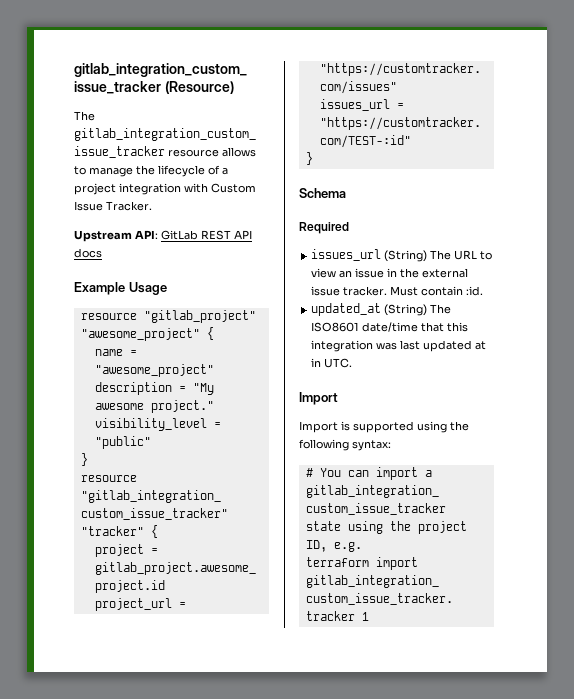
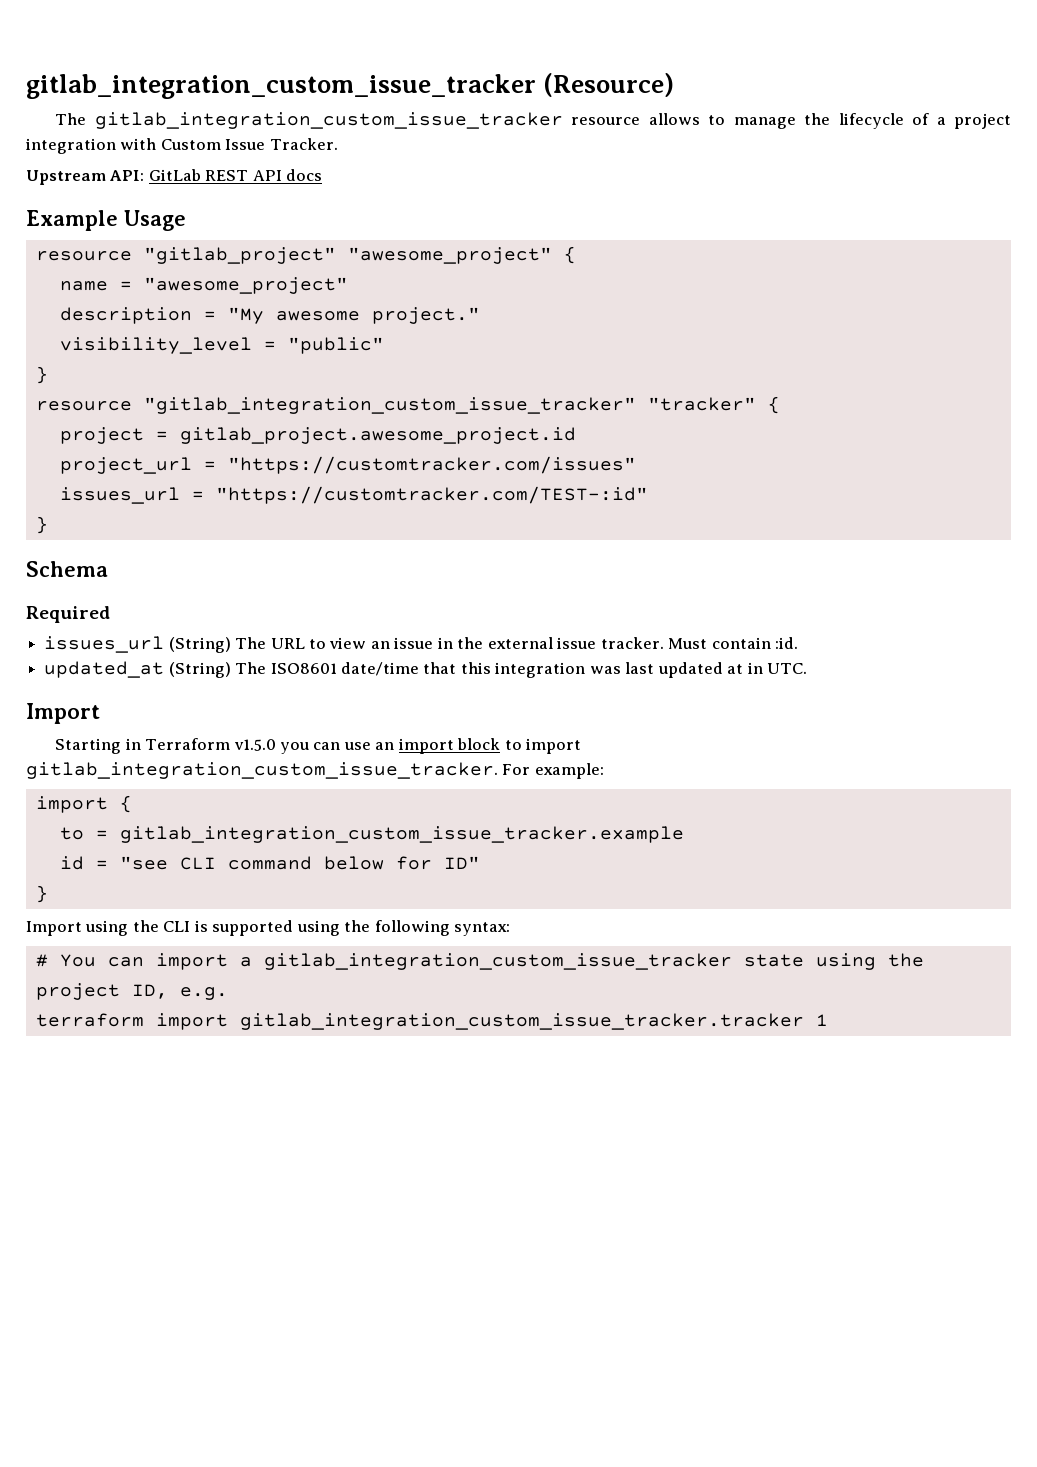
- Import is supported using the following syntax:
+ Starting in Terraform v1.5.0 you can use an import block to import gitlab_integration_custom_issue_tracker. For example:
+ import {
+ to = gitlab_integration_custom_issue_tracker.example
+ id = "see CLI command below for ID"
+ }
+ Import using the CLI is supported using the following syntax:

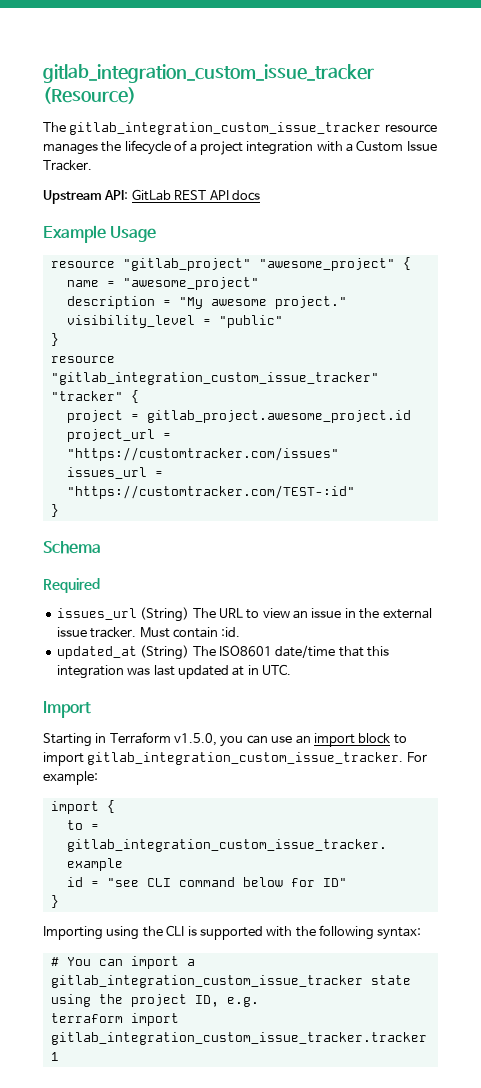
- The gitlab_integration_custom_issue_tracker resource allows to manage the lifecycle of a project integration with Custom Issue Tracker.
+ The gitlab_integration_custom_issue_tracker resource manages the lifecycle of a project integration with a Custom Issue Tracker.
- Starting in Terraform v1.5.0 you can use an import block to import gitlab_integration_custom_issue_tracker.
+ Starting in Terraform v1.5.0, you can use an import block to import gitlab_integration_custom_issue_tracker.
- Import using the CLI is supported using the following syntax:
+ Importing using the CLI is supported with the following syntax:

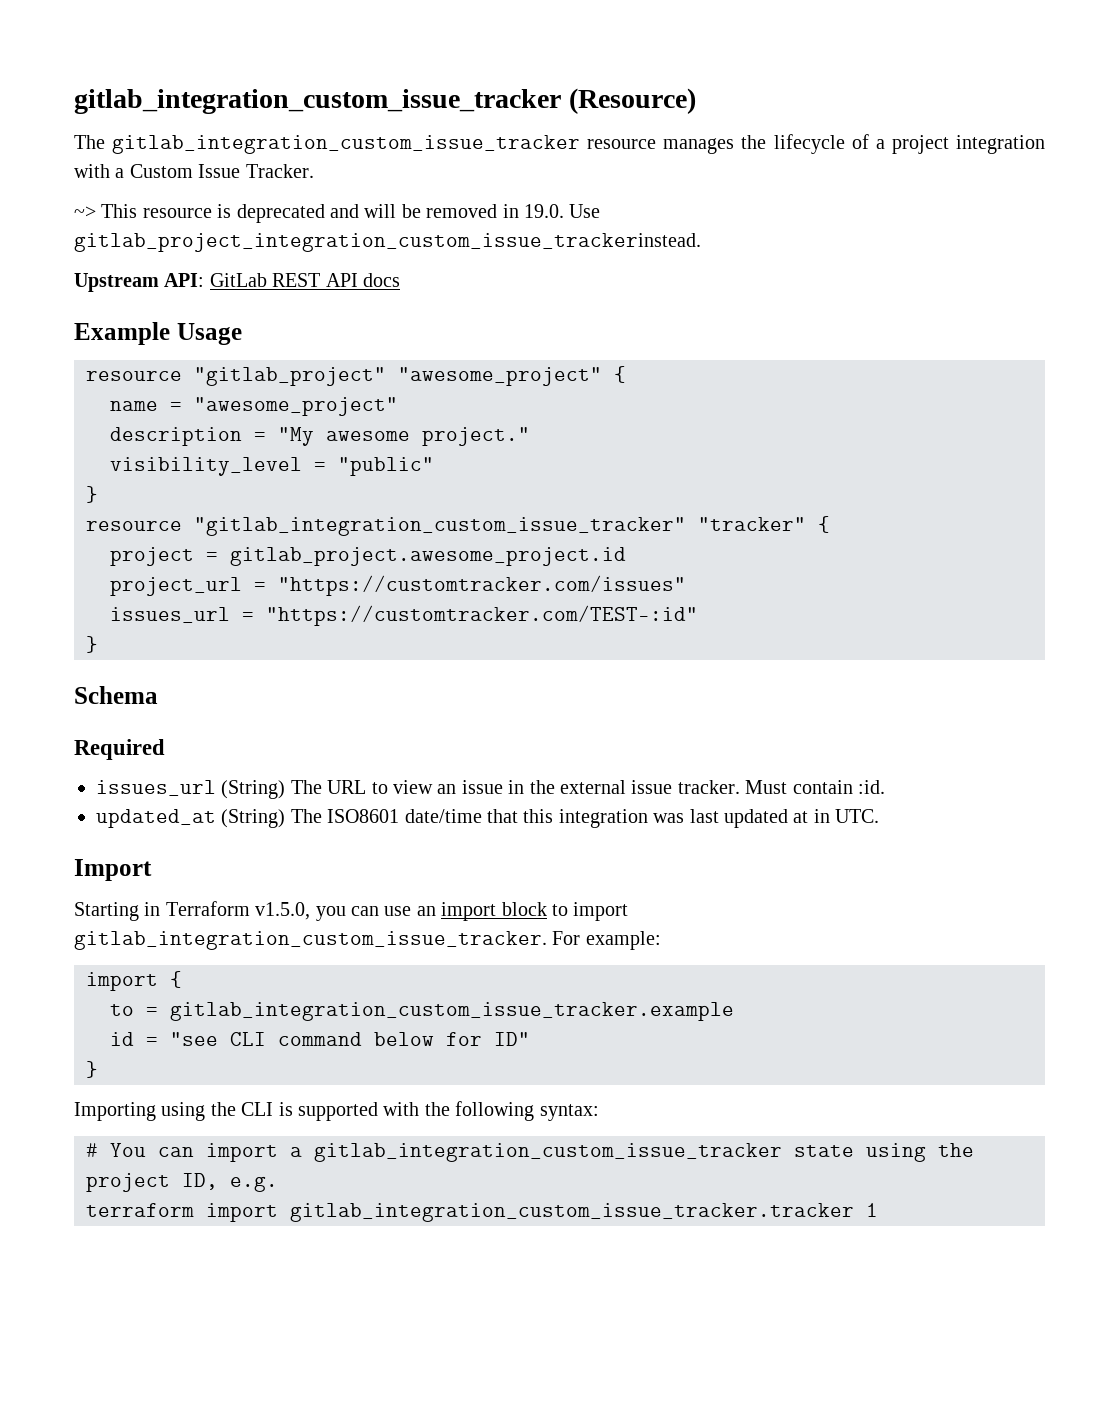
+ ~> This resource is deprecated and will be removed in 19.0. Use gitlab_project_integration_custom_issue_trackerinstead.

